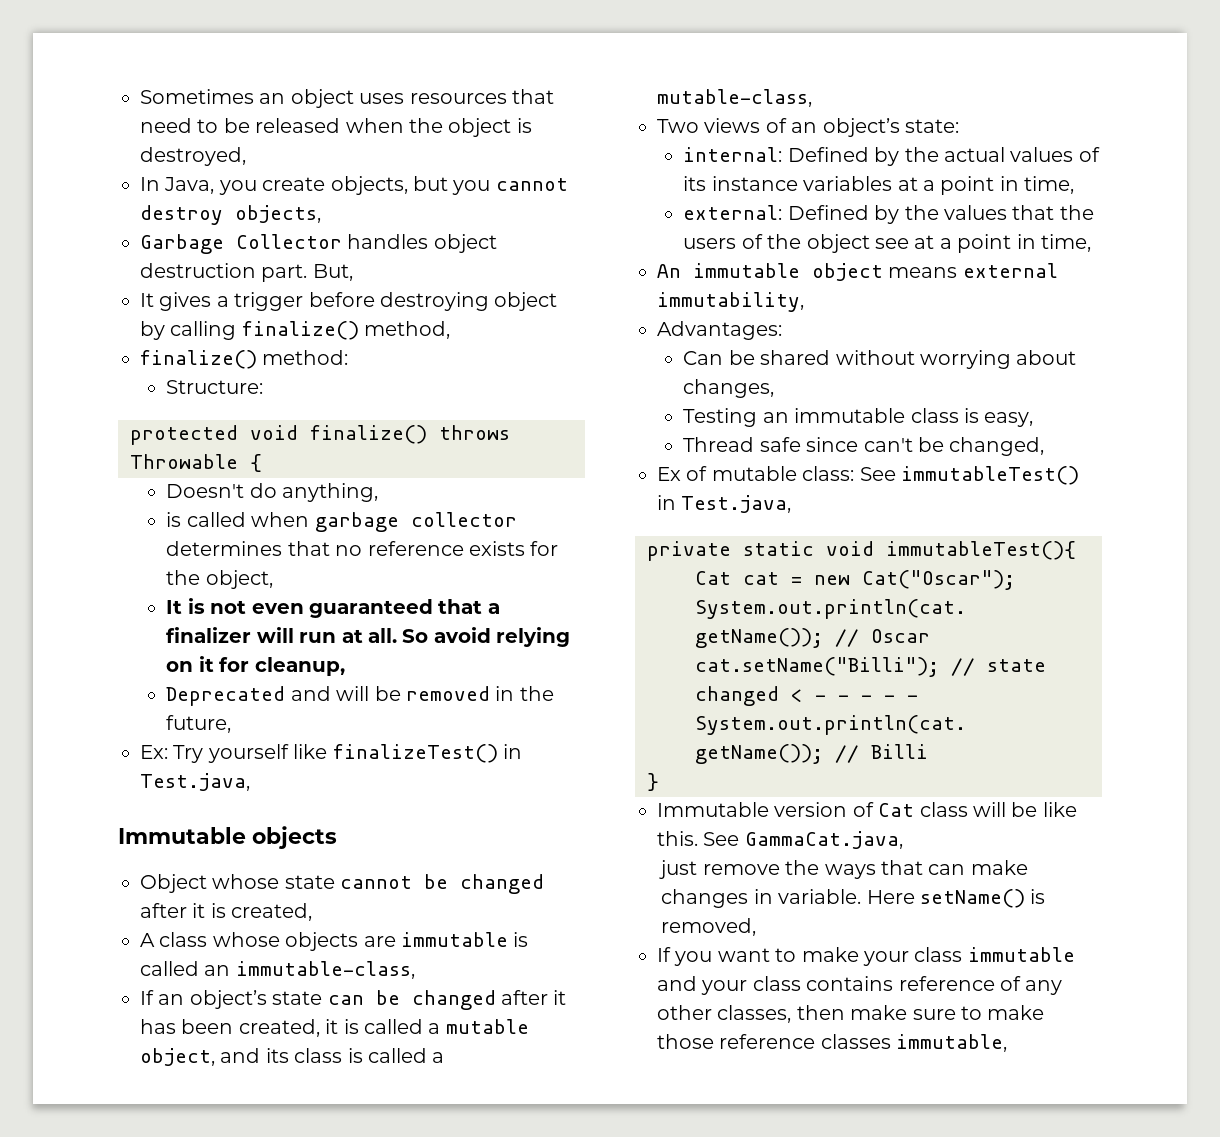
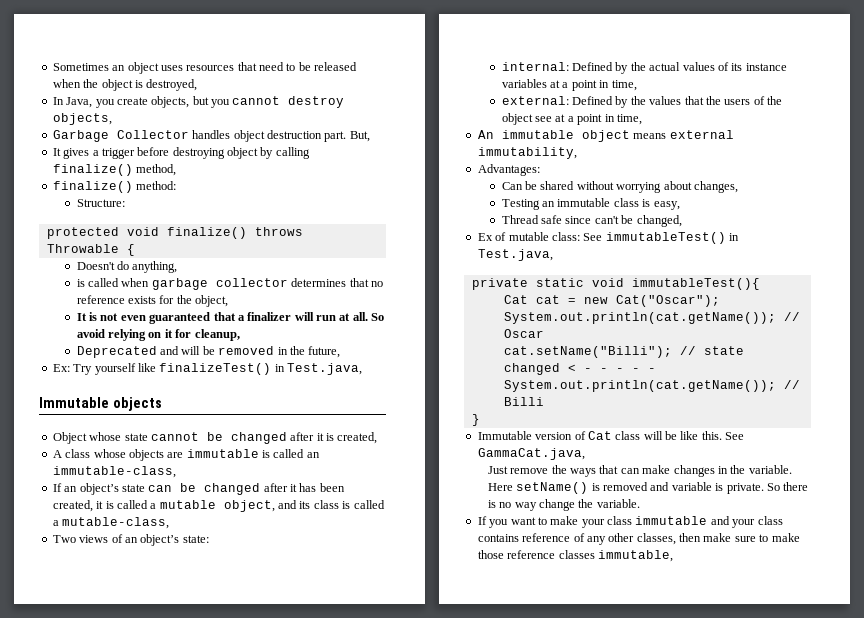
- just remove the ways that can make changes in variable.
+ Just remove the ways that can make changes in the variable.
- Here setName() is removed,
+ Here setName() is removed and variable is private. So there is no way change the variable.

